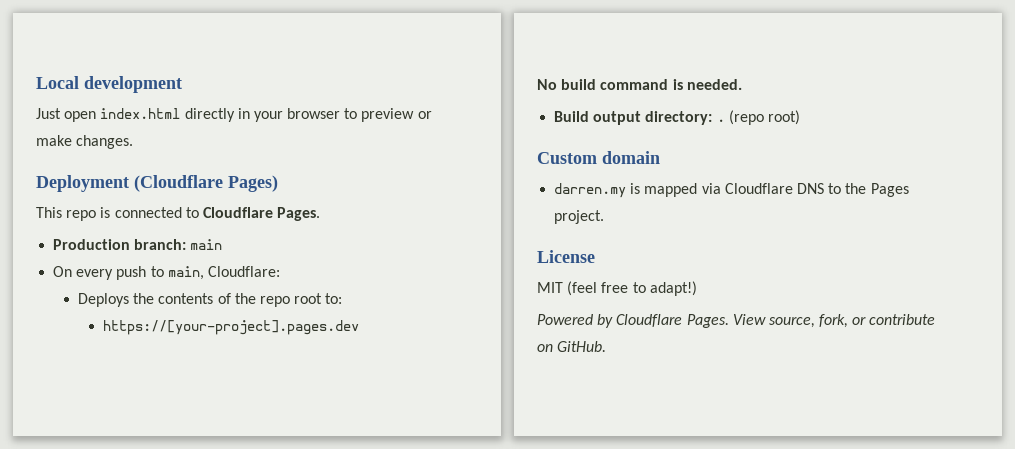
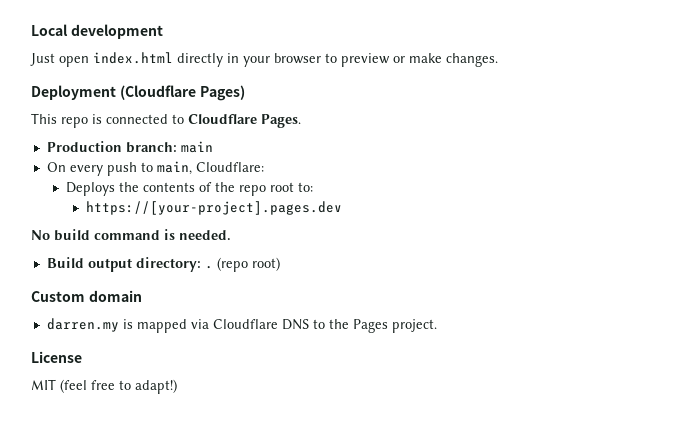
- Powered by Cloudflare Pages. View source, fork, or contribute on GitHub.

